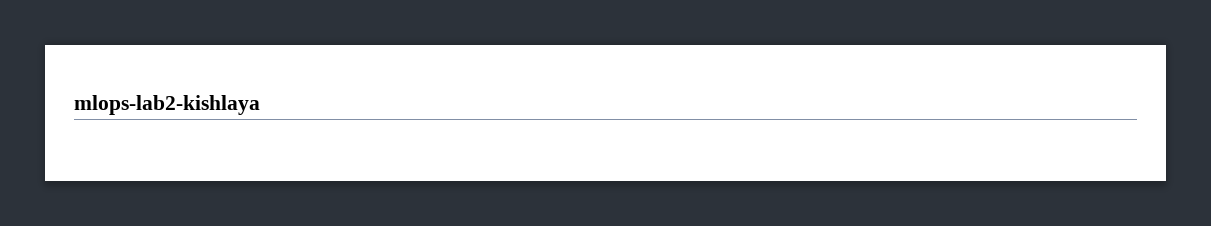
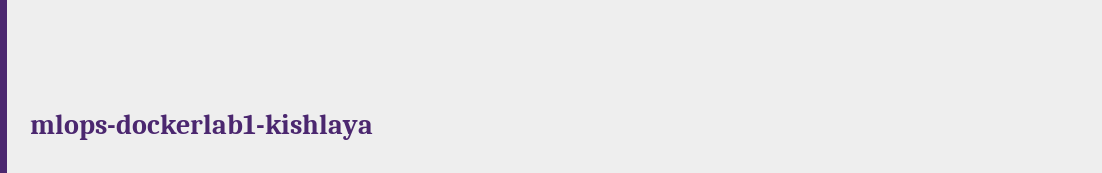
- mlops-lab2-kishlaya
+ mlops-dockerlab1-kishlaya

